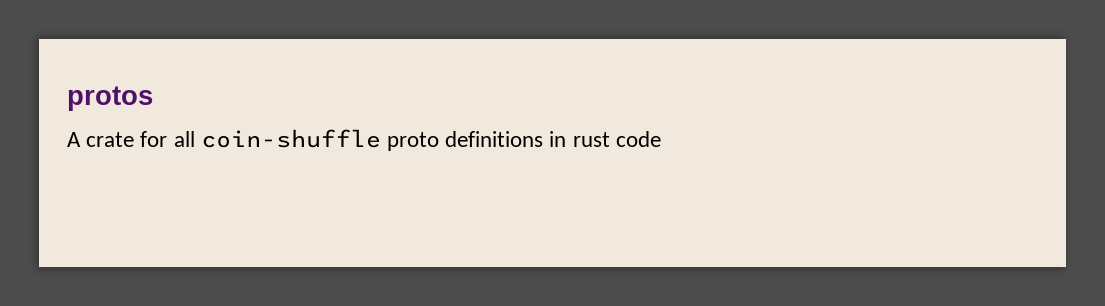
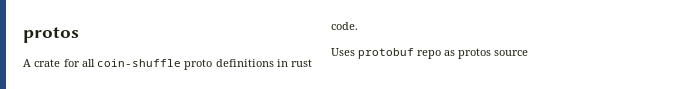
- A crate for all coin-shuffle proto definitions in rust code
+ A crate for all coin-shuffle proto definitions in rust code.
+ Uses protobuf repo as protos source

